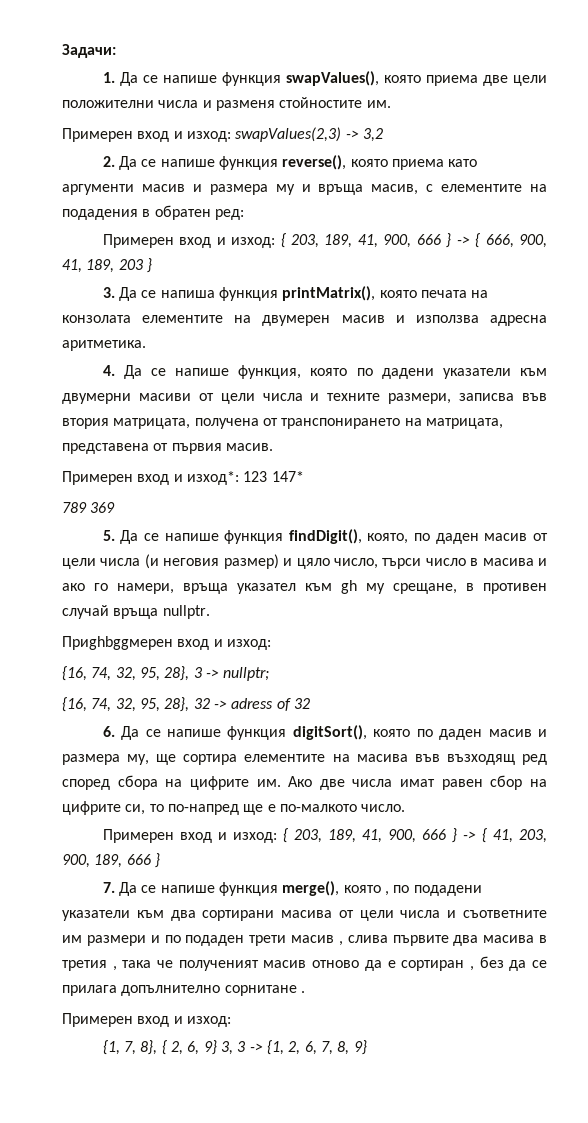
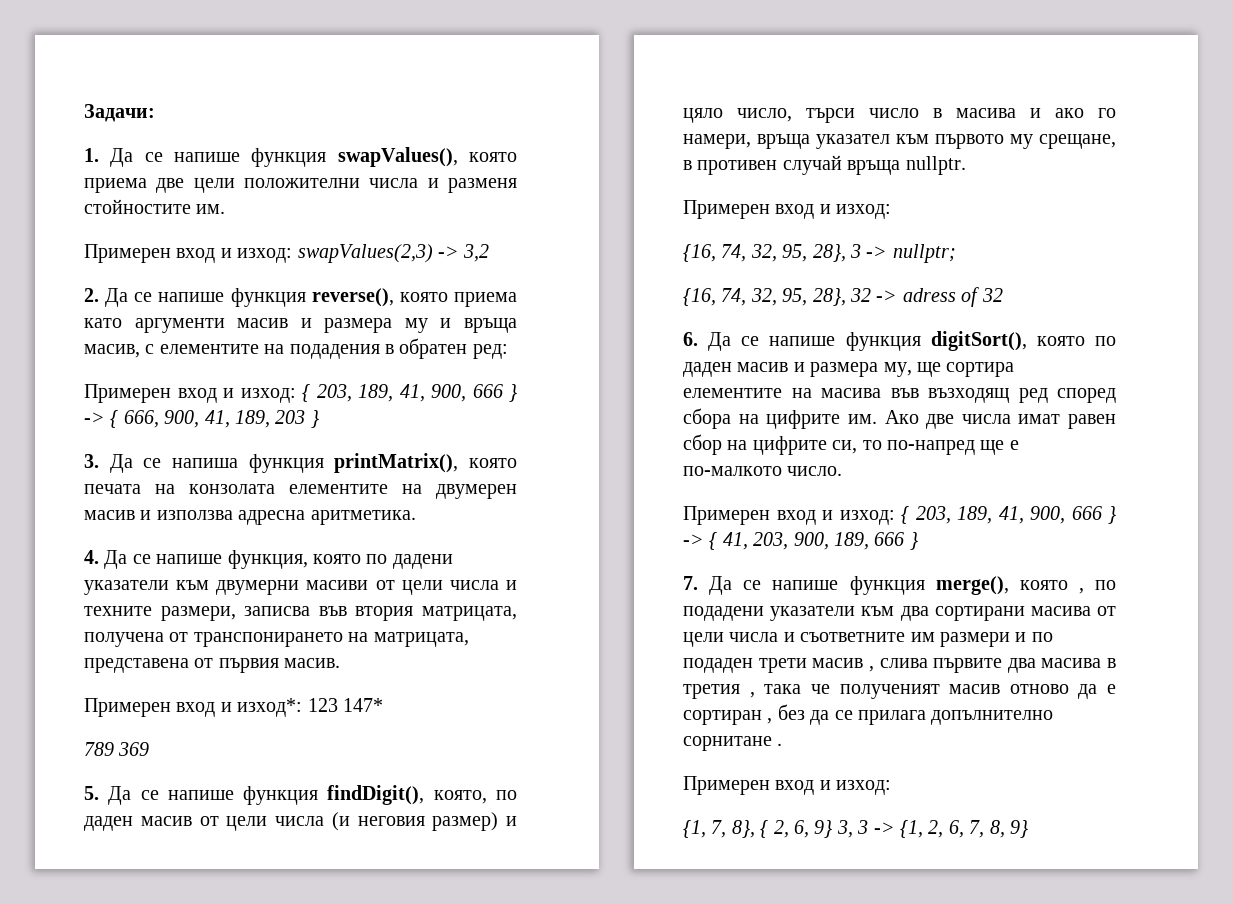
- 5. Да се напише функция findDigit(), която, по даден масив от цели числа (и неговия размер) и цяло число, търси число в масива и ако го намери, връща указател към gh му срещане, в противeн случай връща nullptr.
- Приghbggмерен вход и изход:
+ 5. Да се напише функция findDigit(), която, по даден масив от цели числа (и неговия размер) и цяло число, търси число в масива и ако го намери, връща указател към първото му срещане, в противeн случай връща nullptr.
+ Примерен вход и изход:

